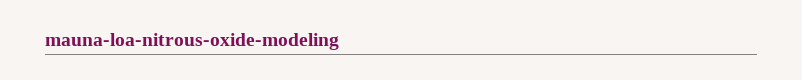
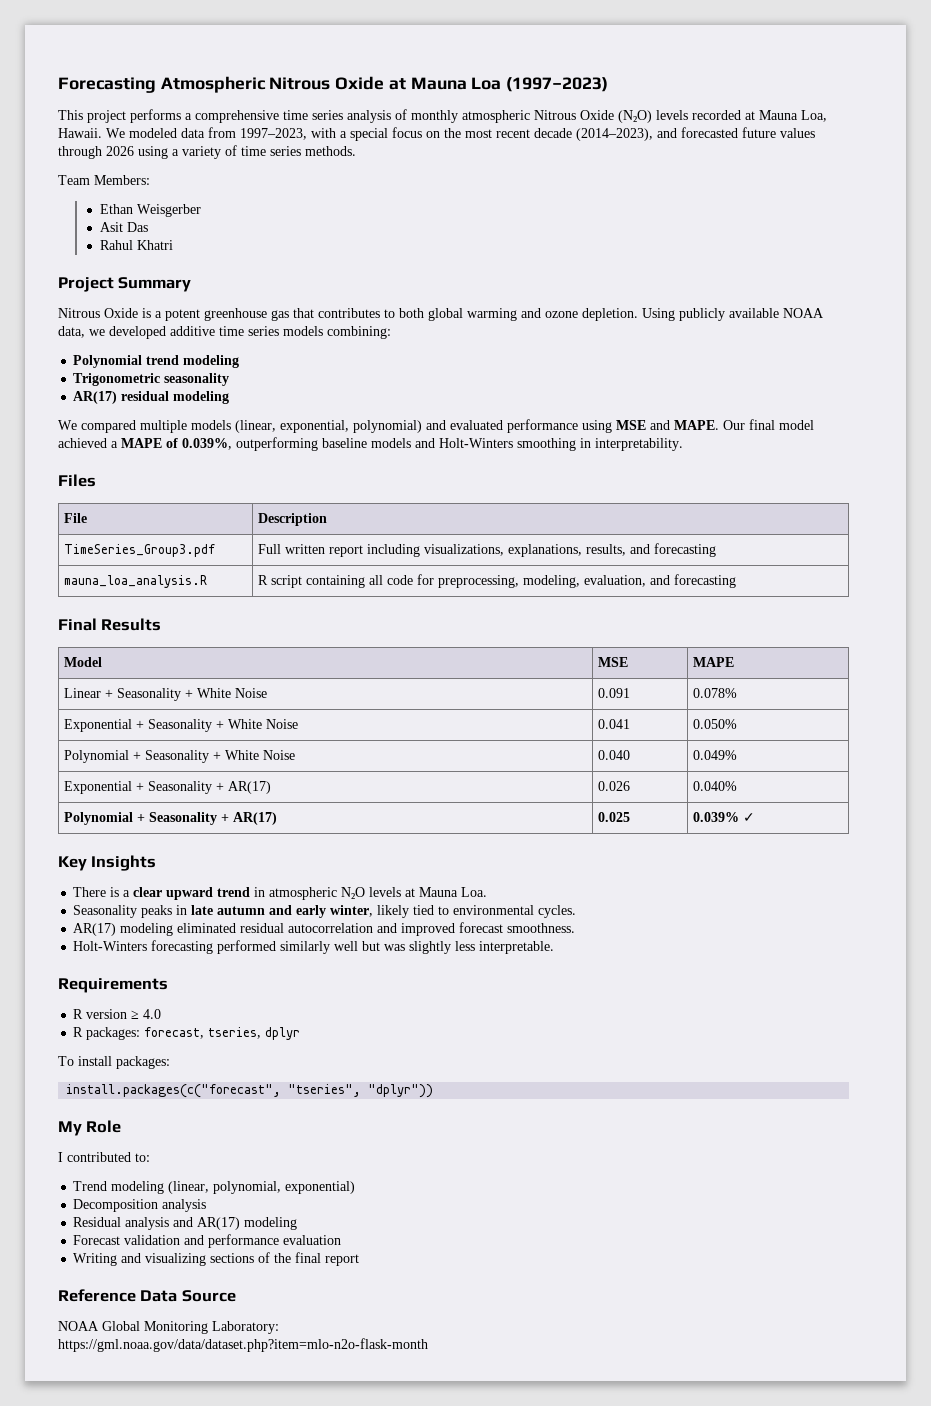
- mauna-loa-nitrous-oxide-modeling
+ Forecasting Atmospheric Nitrous Oxide at Mauna Loa (1997–2023)
+ This project performs a comprehensive time series analysis of monthly atmospheric Nitrous Oxide (N₂O) levels recorded at Mauna Loa, Hawaii. We modeled data from 1997–2023, with a special focus on the most recent decade (2014–2023), and forecasted future values through 2026 using a variety of time series methods.
+ Team Members:
+ Ethan Weisgerber
+ Asit Das
+ Rahul Khatri
+ Project Summary
+ Nitrous Oxide is a potent greenhouse gas that contributes to both global warming and ozone depletion. Using publicly available NOAA data, we developed additive time series models combining:
+ Polynomial trend modeling
+ Trigonometric seasonality
+ AR(17) residual modeling
+ We compared multiple models (linear, exponential, polynomial) and evaluated performance using MSE and MAPE. Our final model achieved a MAPE of 0.039%, outperforming baseline models and Holt-Winters smoothing in interpretability.
+ Files
+ File | Description
+ TimeSeries_Group3.pdf | Full written report including visualizations, explanations, results, and forecasting
+ mauna_loa_analysis.R | R script containing all code for preprocessing, modeling, evaluation, and forecasting
+ Final Results
+ Model | MSE | MAPE
+ Linear + Seasonality + White Noise | 0.091 | 0.078%
+ Exponential + Seasonality + White Noise | 0.041 | 0.050%
+ Polynomial + Seasonality + White Noise | 0.040 | 0.049%
+ Exponential + Seasonality + AR(17) | 0.026 | 0.040%
+ Polynomial + Seasonality + AR(17) | 0.025 | 0.039% ✓
+ Key Insights
+ There is a clear upward trend in atmospheric N₂O levels at Mauna Loa.
+ Seasonality peaks in late autumn and early winter, likely tied to environmental cycles.
+ AR(17) modeling eliminated residual autocorrelation and improved forecast smoothness.
+ Holt-Winters forecasting performed similarly well but was slightly less interpretable.
+ Requirements
+ R version ≥ 4.0
+ R packages: forecast, tseries, dplyr
+ To install packages:
+ install.packages(c("forecast", "tseries", "dplyr"))
+ My Role
+ I contributed to:
+ Trend modeling (linear, polynomial, exponential)
+ Decomposition analysis
+ Residual analysis and AR(17) modeling
+ Forecast validation and performance evaluation
+ Writing and visualizing sections of the final report
+ Reference Data Source
+ NOAA Global Monitoring Laboratory:
+ https://gml.noaa.gov/data/dataset.php?item=mlo-n2o-flask-month

